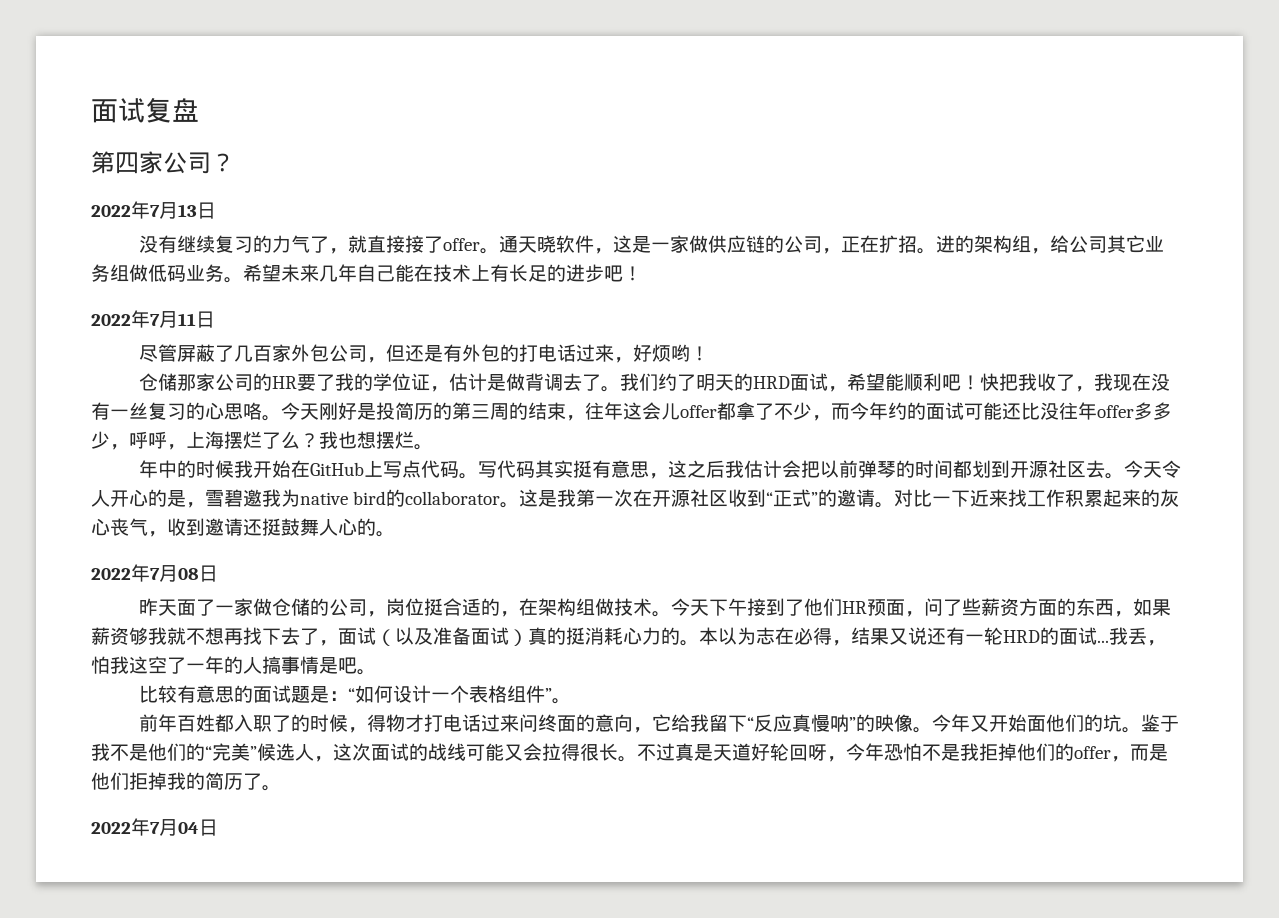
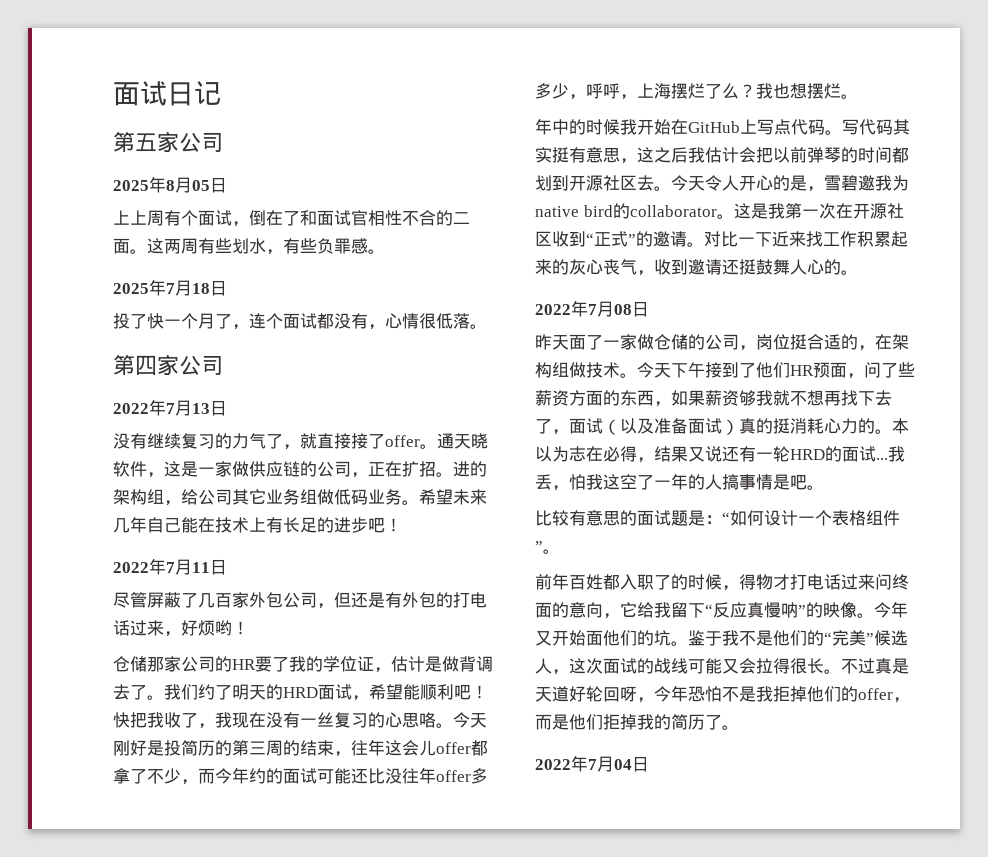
- 面试复盘
+ 面试日记
+ 第五家公司
+ 2025年8月05日
+ 上上周有个面试，倒在了和面试官相性不合的二面。这两周有些划水，有些负罪感。
+ 2025年7月18日
+ 投了快一个月了，连个面试都没有，心情很低落。
- 第四家公司？
+ 第四家公司

